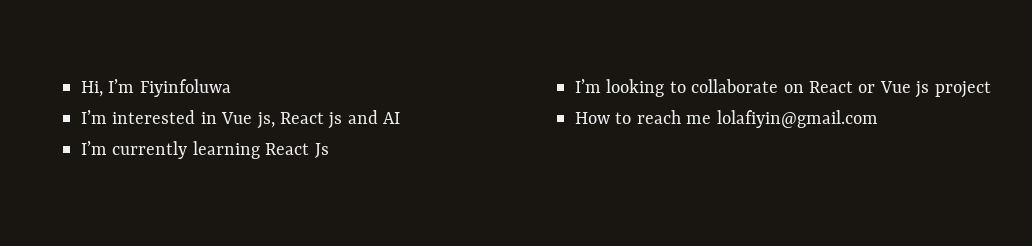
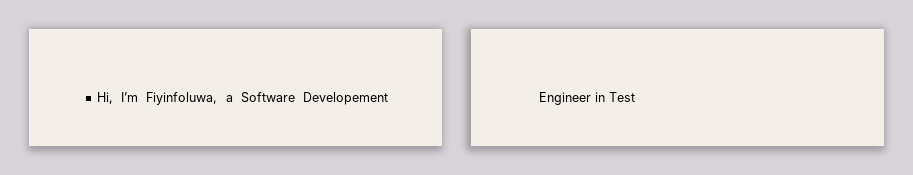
- Hi, I’m Fiyinfoluwa
- I’m interested in Vue js, React js and AI
- I’m currently learning React Js
- I’m looking to collaborate on React or Vue js project
- How to reach me lolafiyin@gmail.com
+ Hi, I’m Fiyinfoluwa, a Software Developement Engineer in Test

